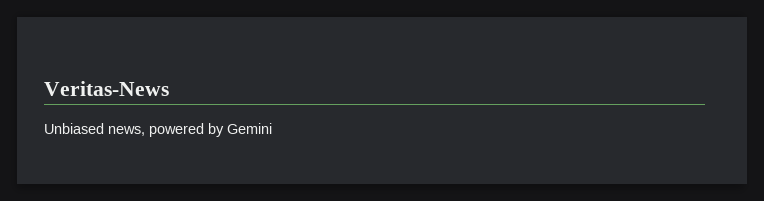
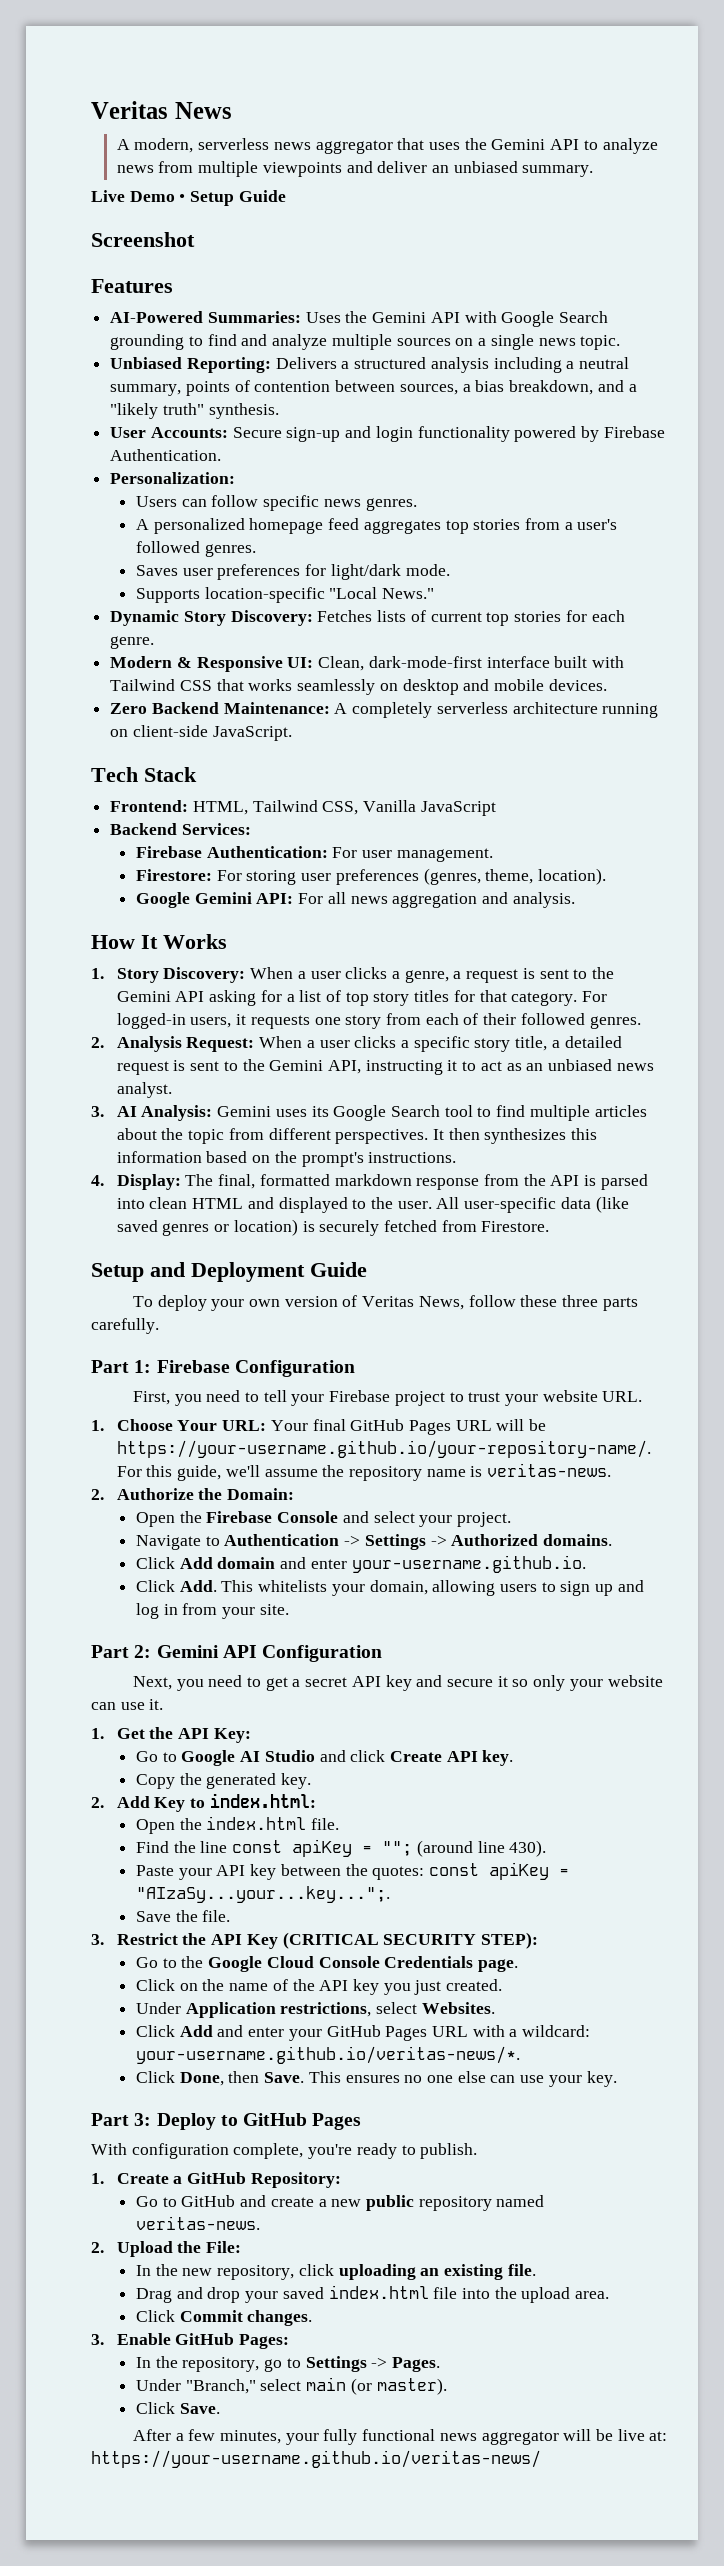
- Veritas-News
- Unbiased news, powered by Gemini
+ Veritas News
+ A modern, serverless news aggregator that uses the Gemini API to analyze news from multiple viewpoints and deliver an unbiased summary.
+ Live Demo • Setup Guide
+ Screenshot
+ Features
+ AI-Powered Summaries: Uses the Gemini API with Google Search grounding to find and analyze multiple sources on a single news topic.
+ Unbiased Reporting: Delivers a structured analysis including a neutral summary, points of contention between sources, a bias breakdown, and a "likely truth" synthesis.
+ User Accounts: Secure sign-up and login functionality powered by Firebase Authentication.
+ Personalization:
+ Users can follow specific news genres.
+ A personalized homepage feed aggregates top stories from a user's followed genres.
+ Saves user preferences for light/dark mode.
+ Supports location-specific "Local News."
+ Dynamic Story Discovery: Fetches lists of current top stories for each genre.
+ Modern & Responsive UI: Clean, dark-mode-first interface built with Tailwind CSS that works seamlessly on desktop and mobile devices.
+ Zero Backend Maintenance: A completely serverless architecture running on client-side JavaScript.
+ Tech Stack
+ Frontend: HTML, Tailwind CSS, Vanilla JavaScript
+ Backend Services:
+ Firebase Authentication: For user management.
+ Firestore: For storing user preferences (genres, theme, location).
+ Google Gemini API: For all news aggregation and analysis.
+ How It Works
+ 1. Story Discovery: When a user clicks a genre, a request is sent to the Gemini API asking for a list of top story titles for that category. For logged-in users, it requests one story from each of their followed genres.
+ 2. Analysis Request: When a user clicks a specific story title, a detailed request is sent to the Gemini API, instructing it to act as an unbiased news analyst.
+ 3. AI Analysis: Gemini uses its Google Search tool to find multiple articles about the topic from different perspectives. It then synthesizes this information based on the prompt's instructions.
+ 4. Display: The final, formatted markdown response from the API is parsed into clean HTML and displayed to the user. All user-specific data (like saved genres or location) is securely fetched from Firestore.
+ Setup and Deployment Guide
+ To deploy your own version of Veritas News, follow these three parts carefully.
+ Part 1: Firebase Configuration
+ First, you need to tell your Firebase project to trust your website URL.
+ 1. Choose Your URL: Your final GitHub Pages URL will be https://your-username.github.io/your-repository-name/. For this guide, we'll assume the repository name is veritas-news.
+ 2. Authorize the Domain:
+ Open the Firebase Console and select your project.
+ Navigate to Authentication -> Settings -> Authorized domains.
+ Click Add domain and enter your-username.github.io.
+ Click Add. This whitelists your domain, allowing users to sign up and log in from your site.
+ Part 2: Gemini API Configuration
+ Next, you need to get a secret API key and secure it so only your website can use it.
+ 1. Get the API Key:
+ Go to Google AI Studio and click Create API key.
+ Copy the generated key.
+ 2. Add Key to index.html:
+ Open the index.html file.
+ Find the line const apiKey = ""; (around line 430).
+ Paste your API key between the quotes: const apiKey = "AIzaSy...your...key...";.
+ Save the file.
+ 3. Restrict the API Key (CRITICAL SECURITY STEP):
+ Go to the Google Cloud Console Credentials page.
+ Click on the name of the API key you just created.
+ Under Application restrictions, select Websites.
+ Click Add and enter your GitHub Pages URL with a wildcard: your-username.github.io/veritas-news/*.
+ Click Done, then Save. This ensures no one else can use your key.
+ Part 3: Deploy to GitHub Pages
+ With configuration complete, you're ready to publish.
+ 1. Create a GitHub Repository:
+ Go to GitHub and create a new public repository named veritas-news.
+ 2. Upload the File:
+ In the new repository, click uploading an existing file.
+ Drag and drop your saved index.html file into the upload area.
+ Click Commit changes.
+ 3. Enable GitHub Pages:
+ In the repository, go to Settings -> Pages.
+ Under "Branch," select main (or master).
+ Click Save.
+ After a few minutes, your fully functional news aggregator will be live at: https://your-username.github.io/veritas-news/

